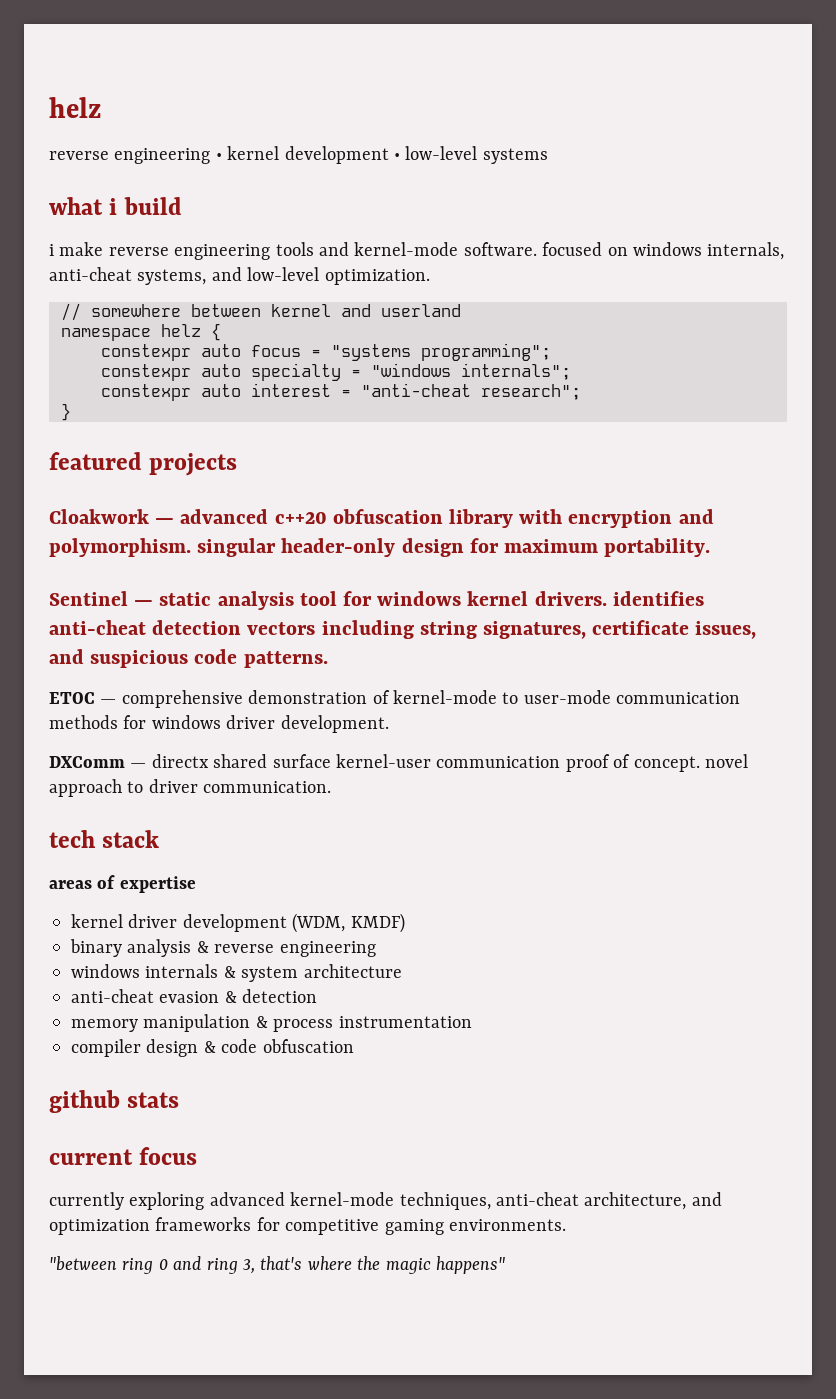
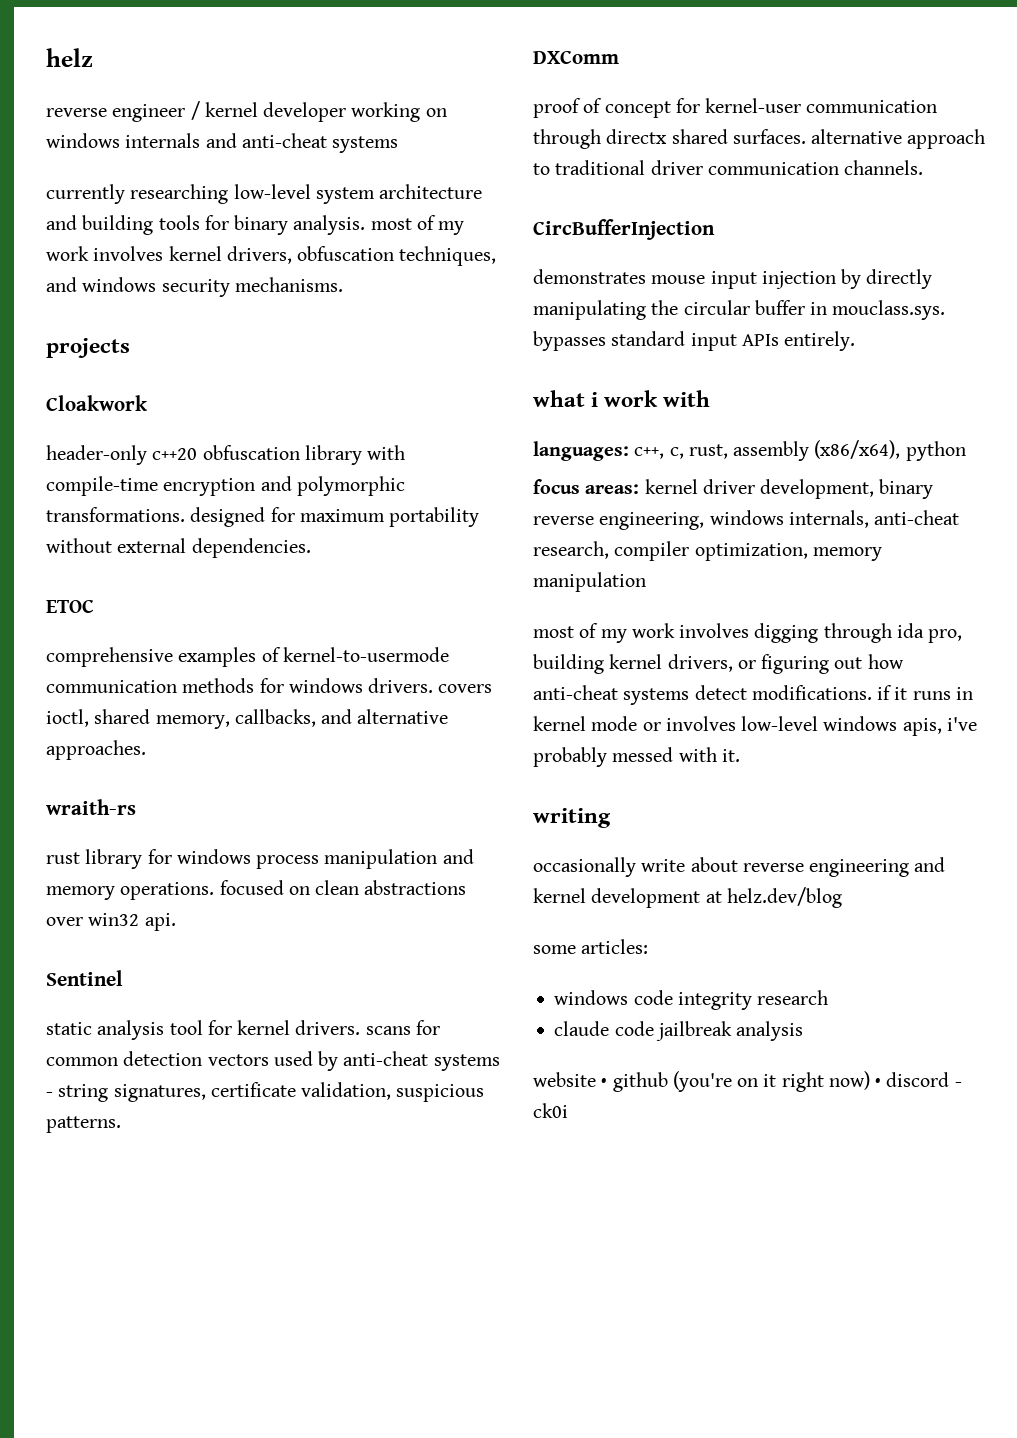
- reverse engineering • kernel development • low-level systems
- what i build
- i make reverse engineering tools and kernel-mode software. focused on windows internals, anti-cheat systems, and low-level optimization.
- // somewhere between kernel and userland
- namespace helz {
- constexpr auto focus = "systems programming";
- constexpr auto specialty = "windows internals";
- constexpr auto interest = "anti-cheat research";
- }
- featured projects
+ reverse engineer / kernel developer working on windows internals and anti-cheat systems
+ currently researching low-level system architecture and building tools for binary analysis. most of my work involves kernel drivers, obfuscation techniques, and windows security mechanisms.
+ projects
- Cloakwork — advanced c++20 obfuscation library with encryption and polymorphism. singular header-only design for maximum portability.
+ Cloakwork
+ header-only c++20 obfuscation library with compile-time encryption and polymorphic transformations. designed for maximum portability without external dependencies.
+ ETOC
+ comprehensive examples of kernel-to-usermode communication methods for windows drivers. covers ioctl, shared memory, callbacks, and alternative approaches.
+ wraith-rs
+ rust library for windows process manipulation and memory operations. focused on clean abstractions over win32 api.
- Sentinel — static analysis tool for windows kernel drivers. identifies anti-cheat detection vectors including string signatures, certificate issues, and suspicious code patterns.
- ETOC — comprehensive demonstration of kernel-mode to user-mode communication methods for windows driver development.
- DXComm — directx shared surface kernel-user communication proof of concept. novel approach to driver communication.
- tech stack
- areas of expertise
- kernel driver development (WDM, KMDF)
- binary analysis & reverse engineering
- windows internals & system architecture
- anti-cheat evasion & detection
- memory manipulation & process instrumentation
- compiler design & code obfuscation
- github stats
- current focus
- currently exploring advanced kernel-mode techniques, anti-cheat architecture, and optimization frameworks for competitive gaming environments.
- "between ring 0 and ring 3, that's where the magic happens"
+ Sentinel
+ static analysis tool for kernel drivers. scans for common detection vectors used by anti-cheat systems - string signatures, certificate validation, suspicious patterns.
+ DXComm
+ proof of concept for kernel-user communication through directx shared surfaces. alternative approach to traditional driver communication channels.
+ CircBufferInjection
+ demonstrates mouse input injection by directly manipulating the circular buffer in mouclass.sys. bypasses standard input APIs entirely.
+ what i work with
+ languages: c++, c, rust, assembly (x86/x64), python
+ focus areas: kernel driver development, binary reverse engineering, windows internals, anti-cheat research, compiler optimization, memory manipulation
+ most of my work involves digging through ida pro, building kernel drivers, or figuring out how anti-cheat systems detect modifications. if it runs in kernel mode or involves low-level windows apis, i've probably messed with it.
+ writing
+ occasionally write about reverse engineering and kernel development at helz.dev/blog
+ some articles:
+ windows code integrity research
+ claude code jailbreak analysis
+ website • github (you're on it right now) • discord - ck0i

